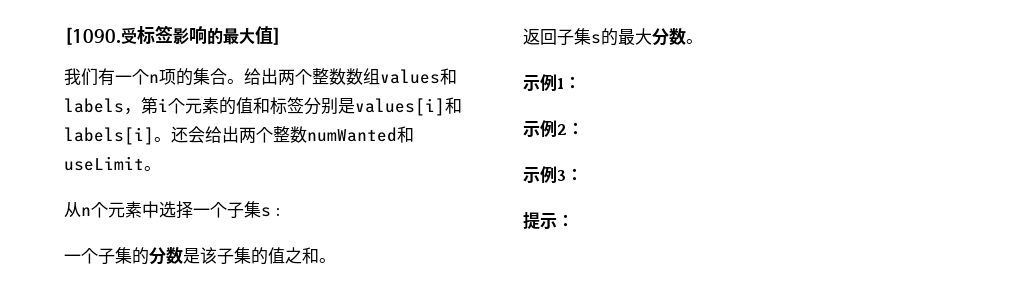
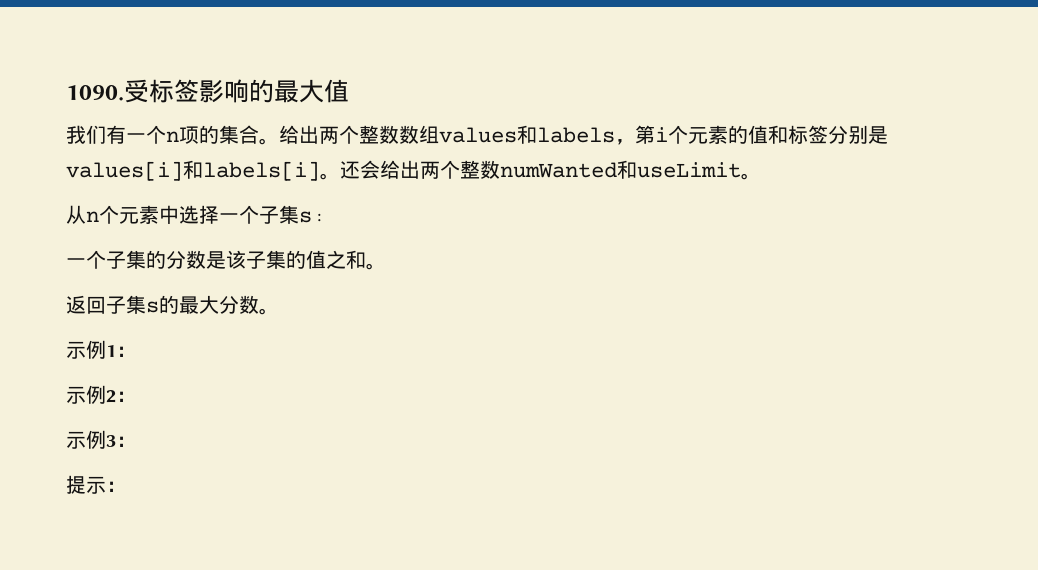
- [1090.
+ 1090.
- 受标签影响的最大值]
+ 受标签影响的最大值

